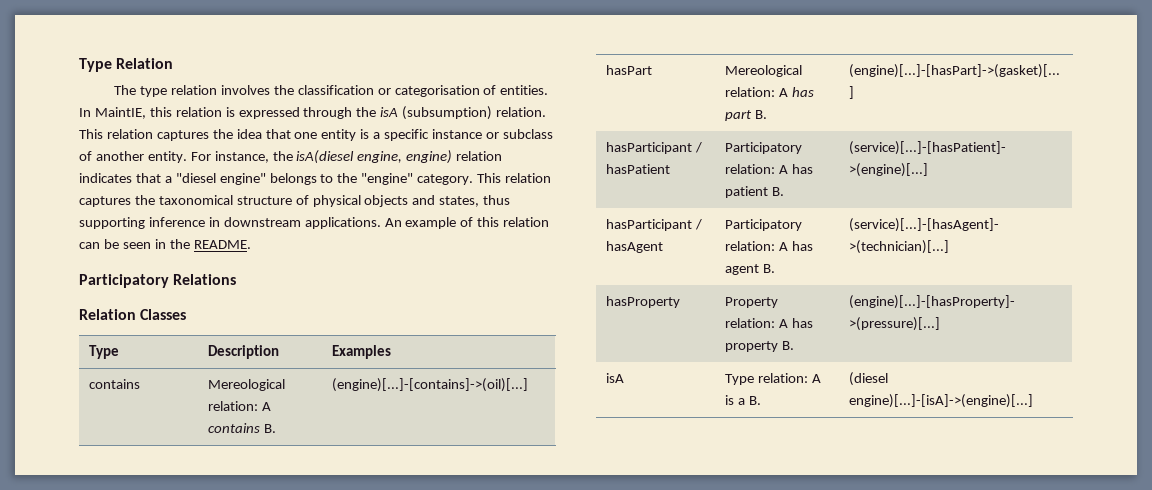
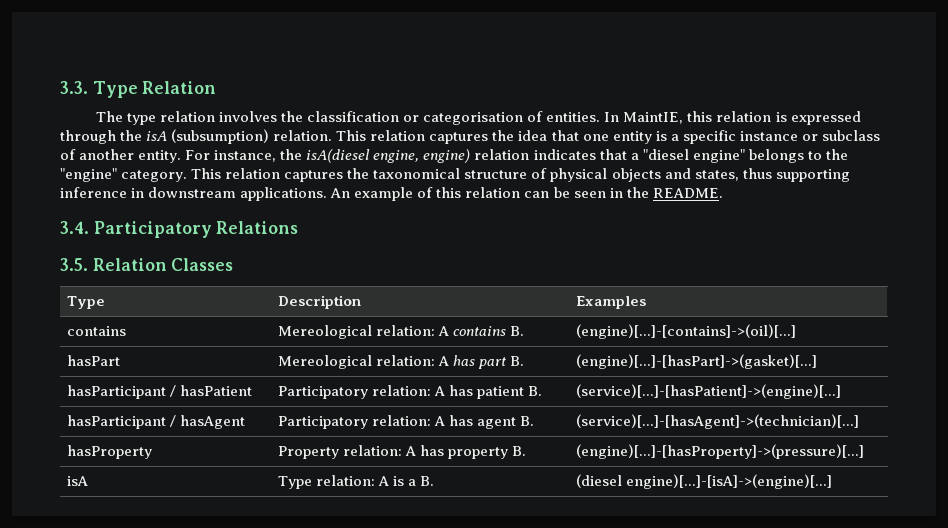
- Type Relation
+ 3.3. Type Relation
- Participatory Relations
+ 3.4. Participatory Relations
- Relation Classes
+ 3.5. Relation Classes

